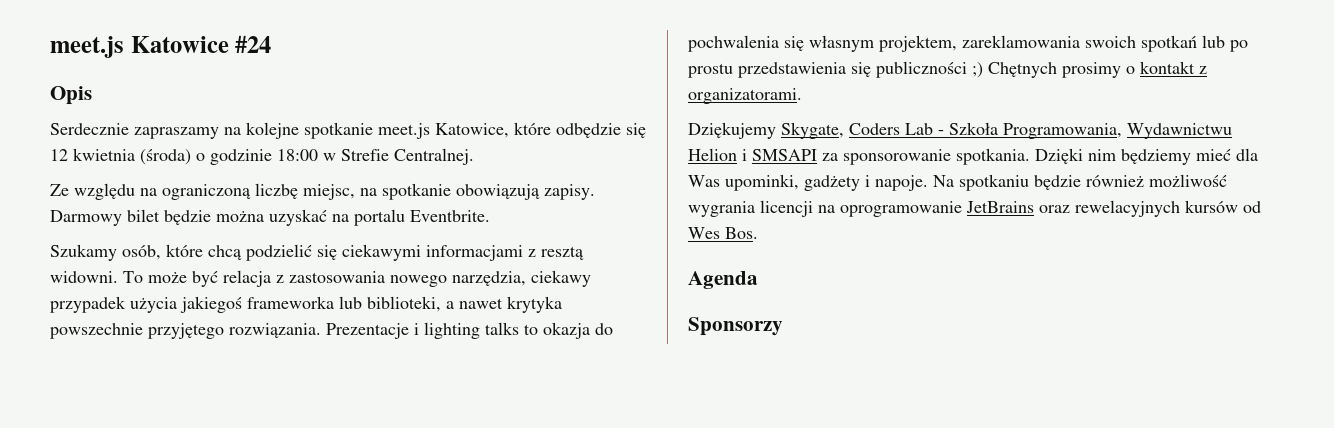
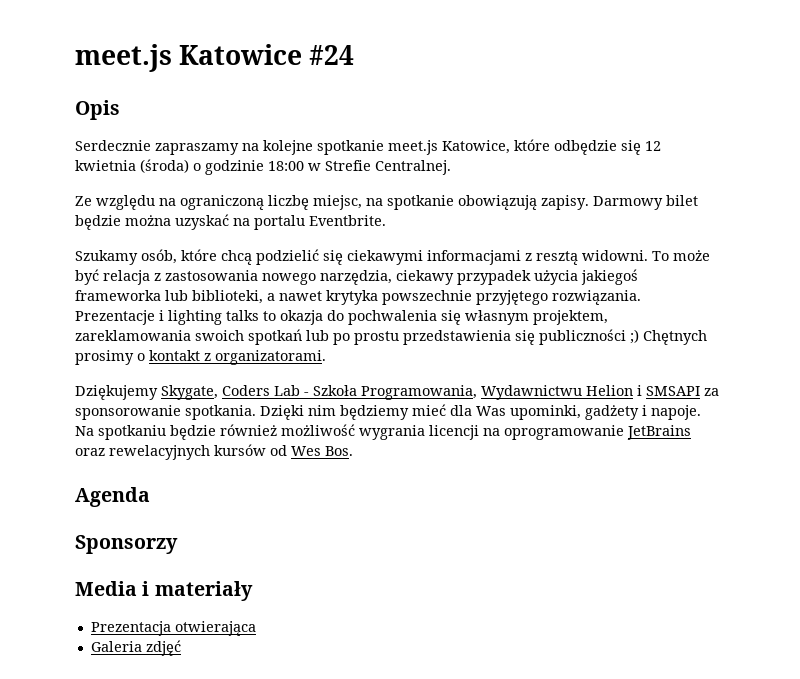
+ Media i materiały
+ Prezentacja otwierająca
+ Galeria zdjęć

